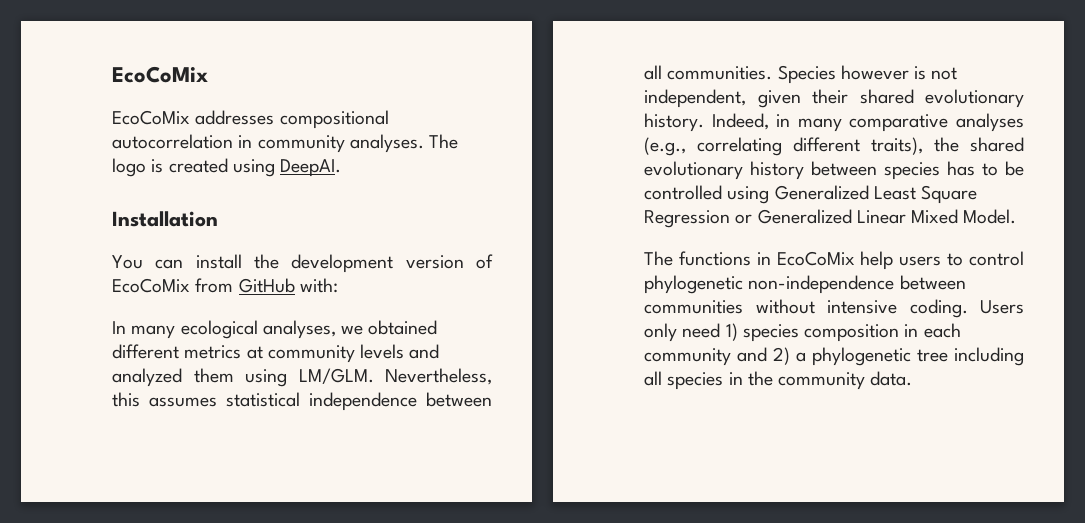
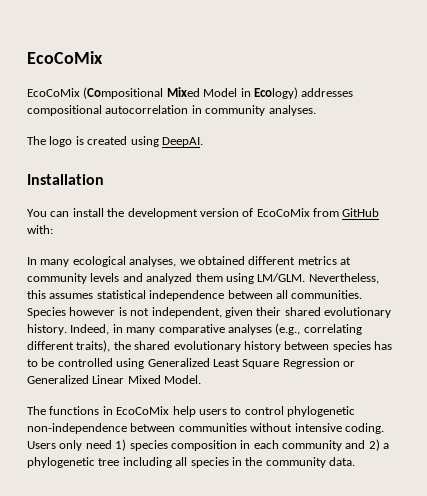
- EcoCoMix addresses compositional autocorrelation in community analyses. The logo is created using DeepAI.
+ EcoCoMix (Compositional Mixed Model in Ecology) addresses compositional autocorrelation in community analyses.
+ The logo is created using DeepAI.

